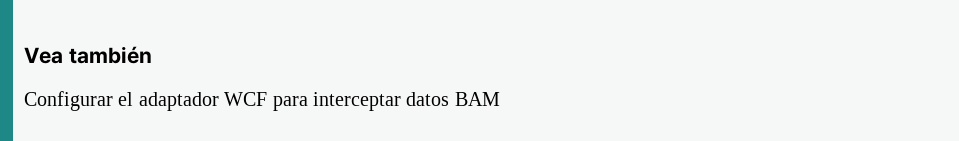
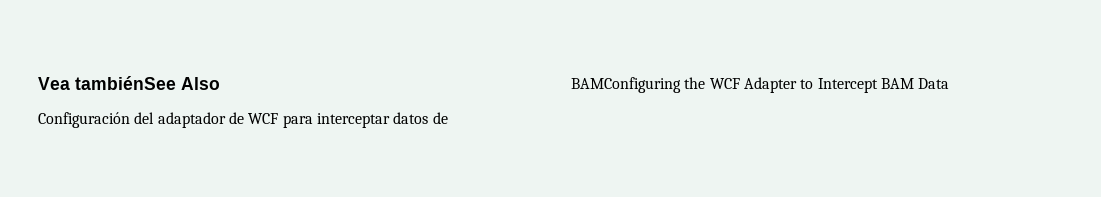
- Vea también
- Configurar el adaptador WCF para interceptar datos BAM
+ Vea tambiénSee Also
+ Configuración del adaptador de WCF para interceptar datos de BAMConfiguring the WCF Adapter to Intercept BAM Data

